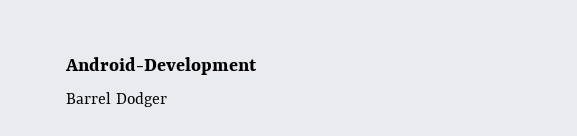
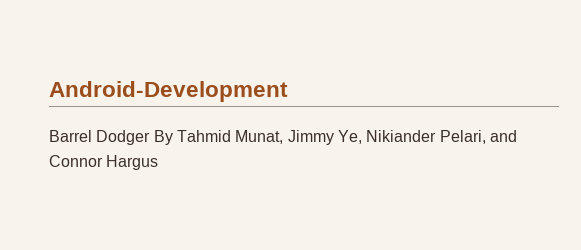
- Barrel Dodger
+ Barrel Dodger By Tahmid Munat, Jimmy Ye, Nikiander Pelari, and Connor Hargus

